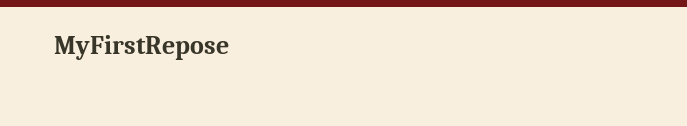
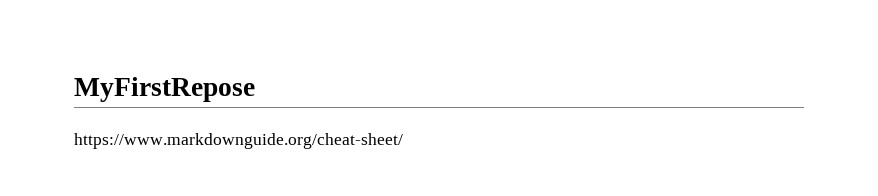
+ https://www.markdownguide.org/cheat-sheet/

